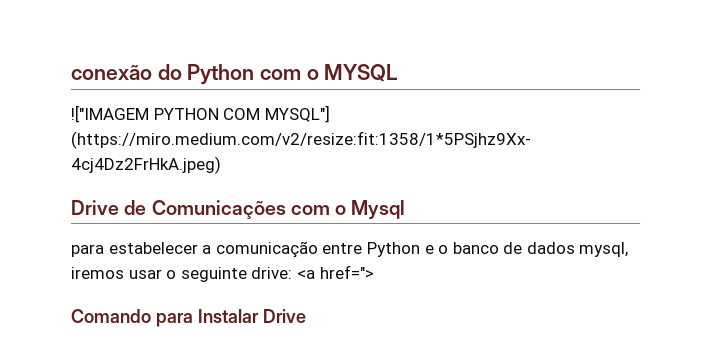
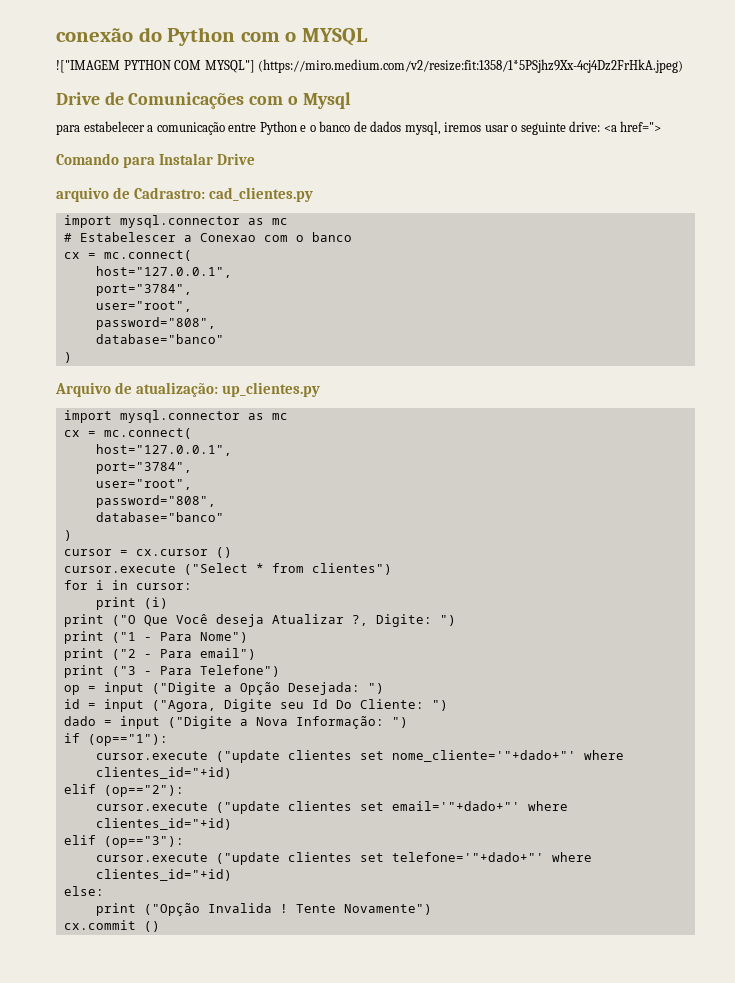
+ arquivo de Cadrastro: cad_clientes.py
+ import mysql.connector as mc
+ # Estabelescer a Conexao com o banco
+ cx = mc.connect(
+ host="127.0.0.1",
+ port="3784",
+ user="root",
+ password="808",
+ database="banco"
+ )
+ Arquivo de atualização: up_clientes.py
+ import mysql.connector as mc
+ cx = mc.connect(
+ host="127.0.0.1",
+ port="3784",
+ user="root",
+ password="808",
+ database="banco"
+ )
+ cursor = cx.cursor ()
+ cursor.execute ("Select * from clientes")
+ for i in cursor:
+ print (i)
+ print ("O Que Você deseja Atualizar ?, Digite: ")
+ print ("1 - Para Nome")
+ print ("2 - Para email")
+ print ("3 - Para Telefone")
+ op = input ("Digite a Opção Desejada: ")
+ id = input ("Agora, Digite seu Id Do Cliente: ")
+ dado = input ("Digite a Nova Informação: ")
+ if (op=="1"):
+ cursor.execute ("update clientes set nome_cliente='"+dado+"' where clientes_id="+id)
+ elif (op=="2"):
+ cursor.execute ("update clientes set email='"+dado+"' where clientes_id="+id)
+ elif (op=="3"):
+ cursor.execute ("update clientes set telefone='"+dado+"' where clientes_id="+id)
+ else:
+ print ("Opção Invalida ! Tente Novamente")
+ cx.commit ()

